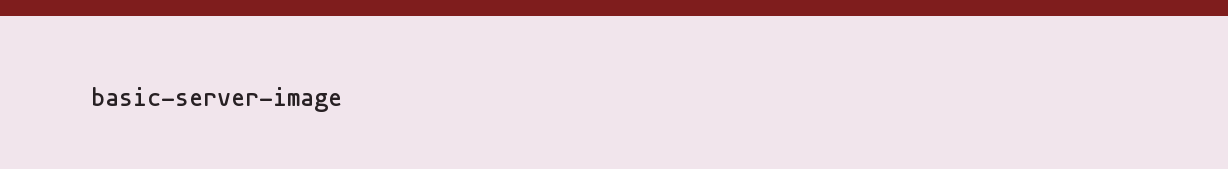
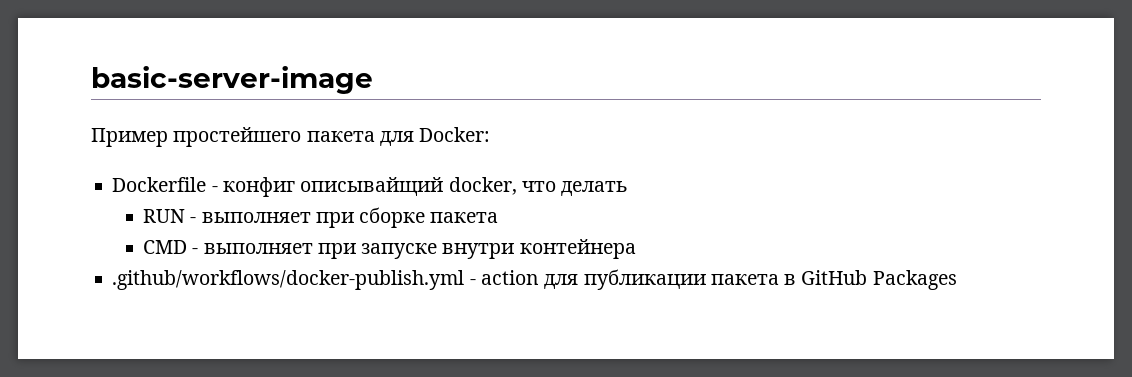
+ Пример простейшего пакета для Docker:
+ Dockerfile - конфиг описывайщий docker, что делать
+ RUN - выполняет при сборке пакета
+ CMD - выполняет при запуске внутри контейнера
+ .github/workflows/docker-publish.yml - action для публикации пакета в GitHub Packages

